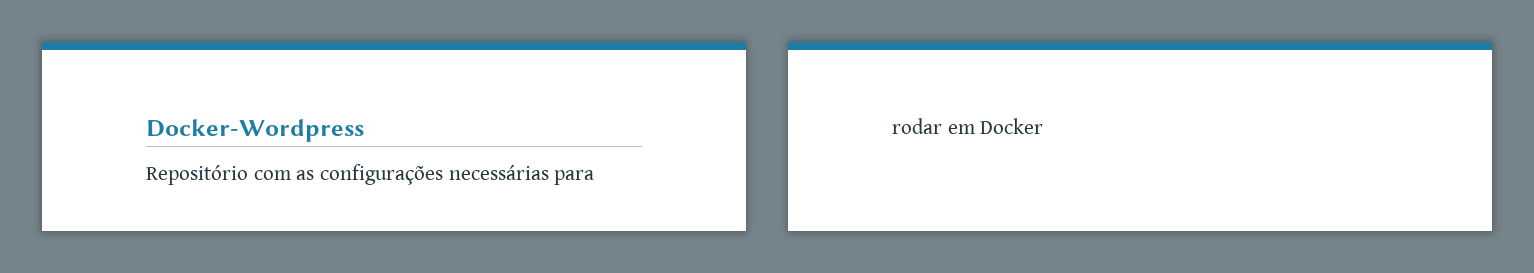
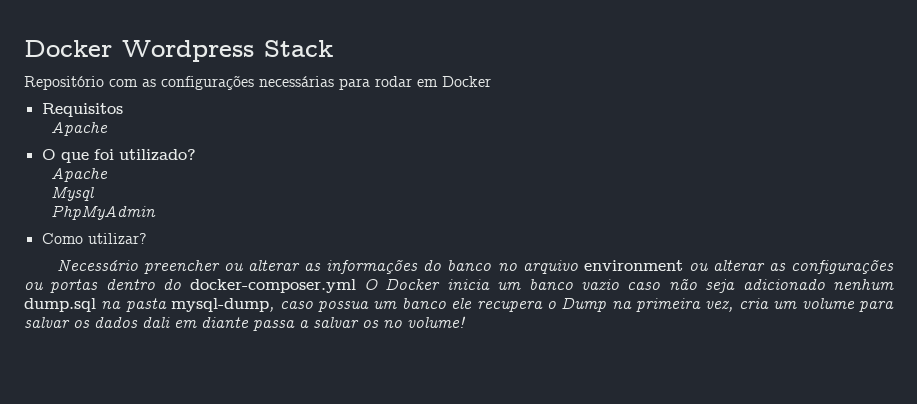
- Docker-Wordpress
+ Docker Wordpress Stack
+ Requisitos
+ Apache
+ O que foi utilizado?
+ Apache
+ Mysql
+ PhpMyAdmin
+ Como utilizar?
+ Necessário preencher ou alterar as informações do banco no arquivo environment ou alterar as configurações ou portas dentro do docker-composer.yml O Docker inicia um banco vazio caso não seja adicionado nenhum dump.sql na pasta mysql-dump, caso possua um banco ele recupera o Dump na primeira vez, cria um volume para salvar os dados dali em diante passa a salvar os no volume!

